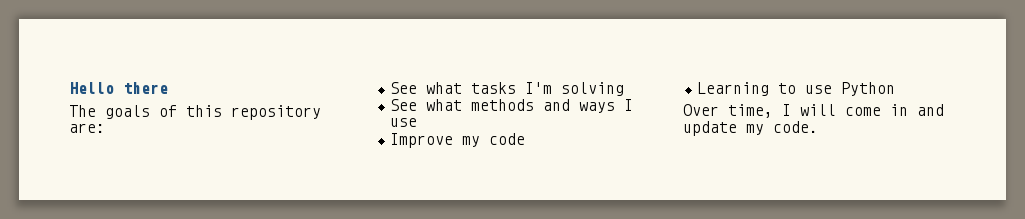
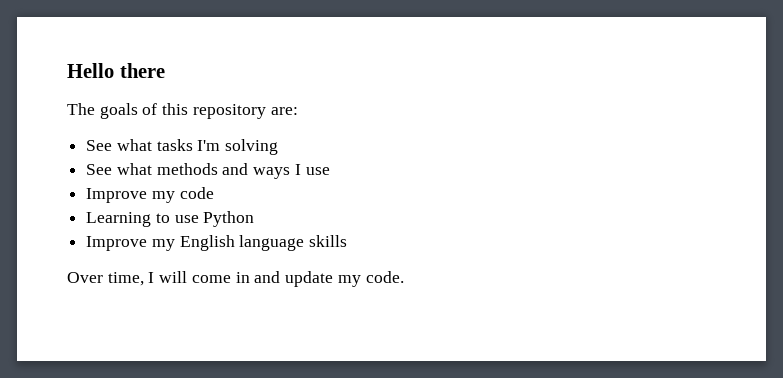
+ Improve my English language skills

